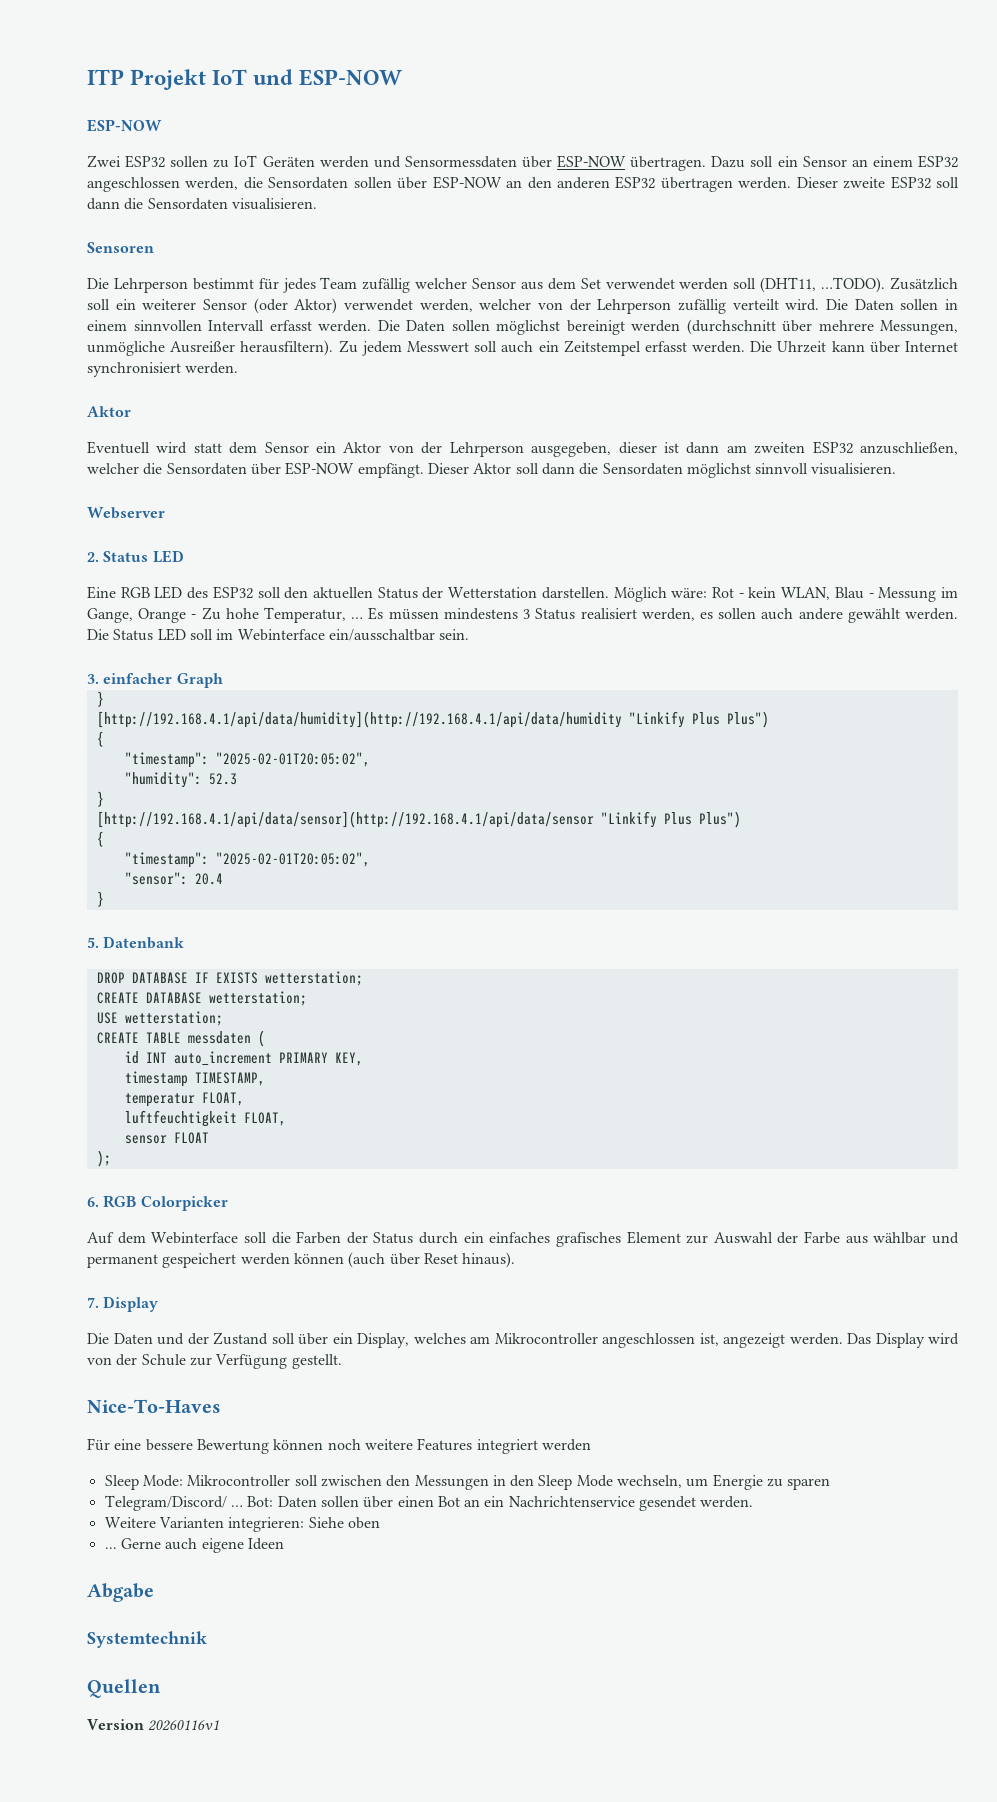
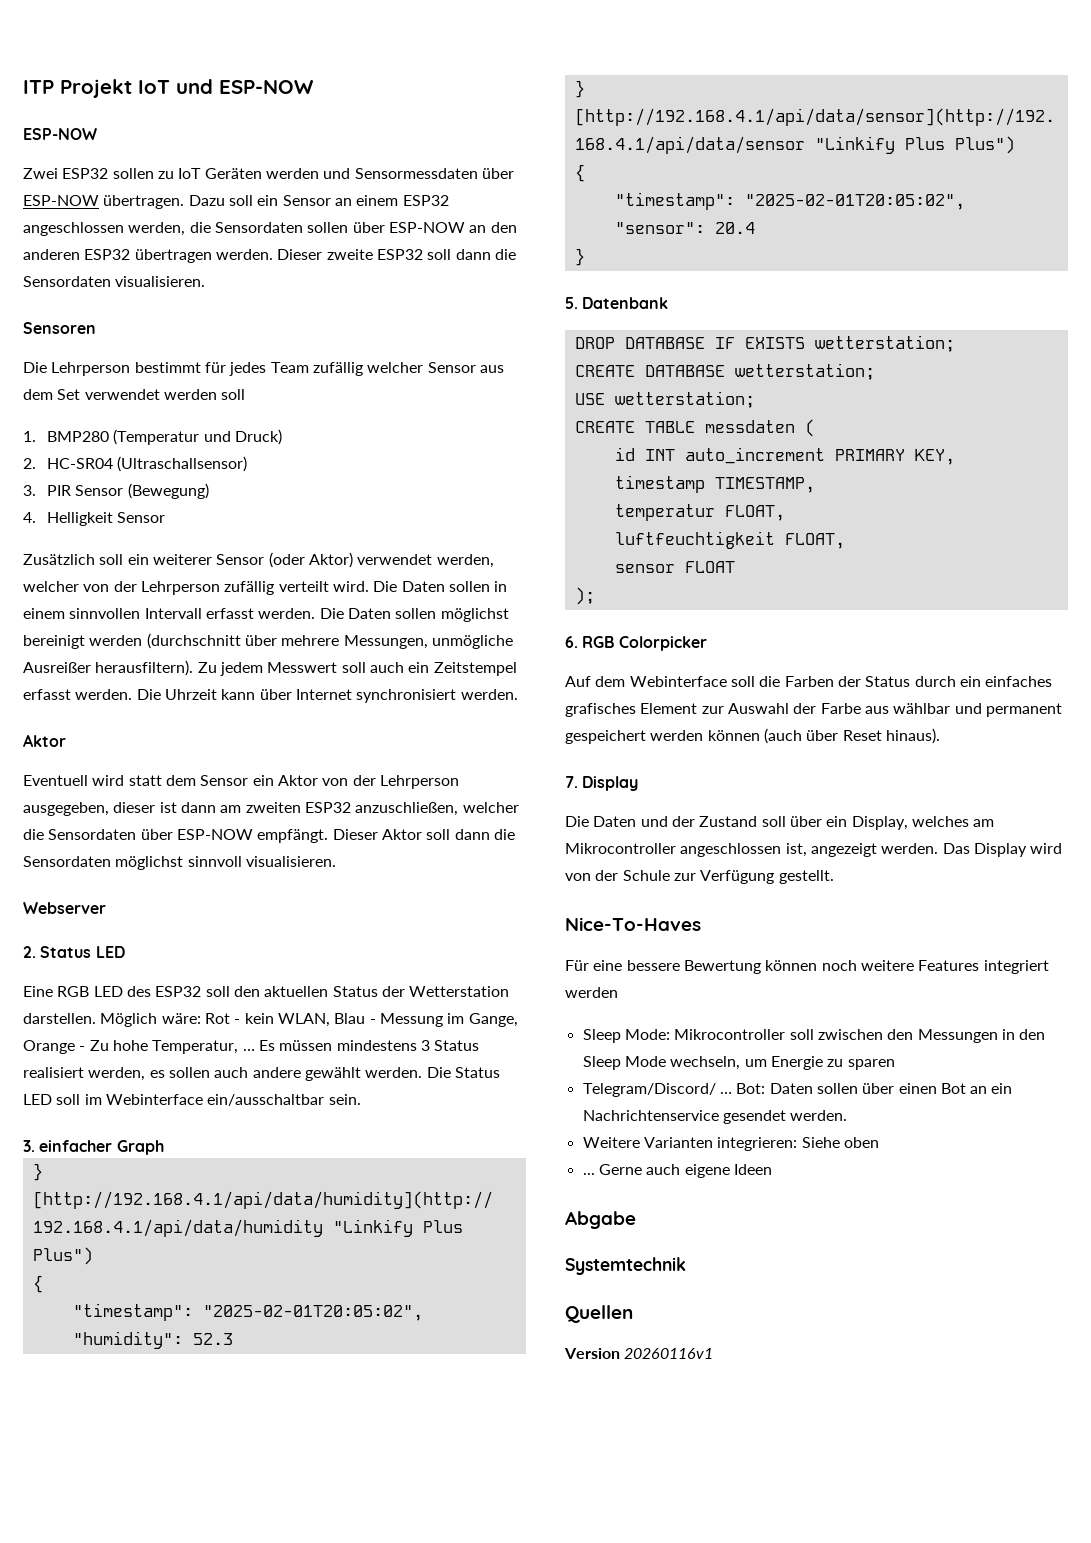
- Die Lehrperson bestimmt für jedes Team zufällig welcher Sensor aus dem Set verwendet werden soll (DHT11, …TODO). Zusätzlich soll ein weiterer Sensor (oder Aktor) verwendet werden, welcher von der Lehrperson zufällig verteilt wird.
+ Die Lehrperson bestimmt für jedes Team zufällig welcher Sensor aus dem Set verwendet werden soll
+ 1. BMP280 (Temperatur und Druck)
+ 2. HC-SR04 (Ultraschallsensor)
+ 3. PIR Sensor (Bewegung)
+ 4. Helligkeit Sensor
+ Zusätzlich soll ein weiterer Sensor (oder Aktor) verwendet werden, welcher von der Lehrperson zufällig verteilt wird.

